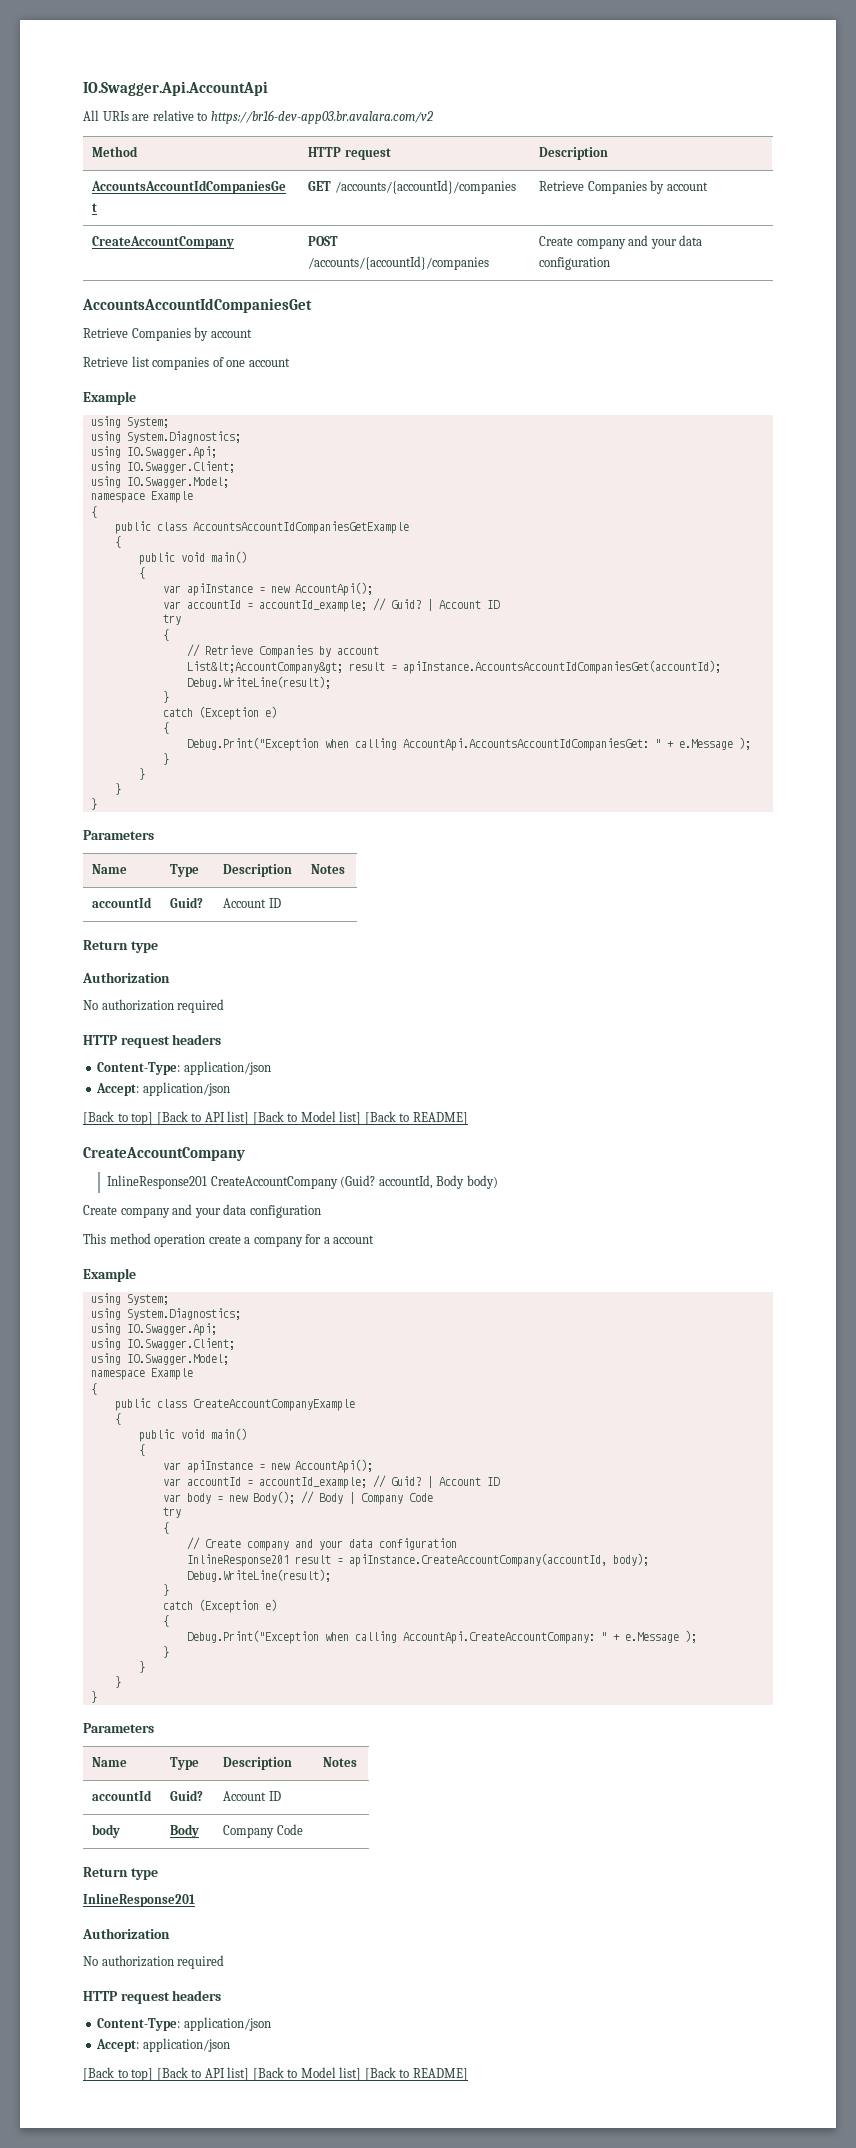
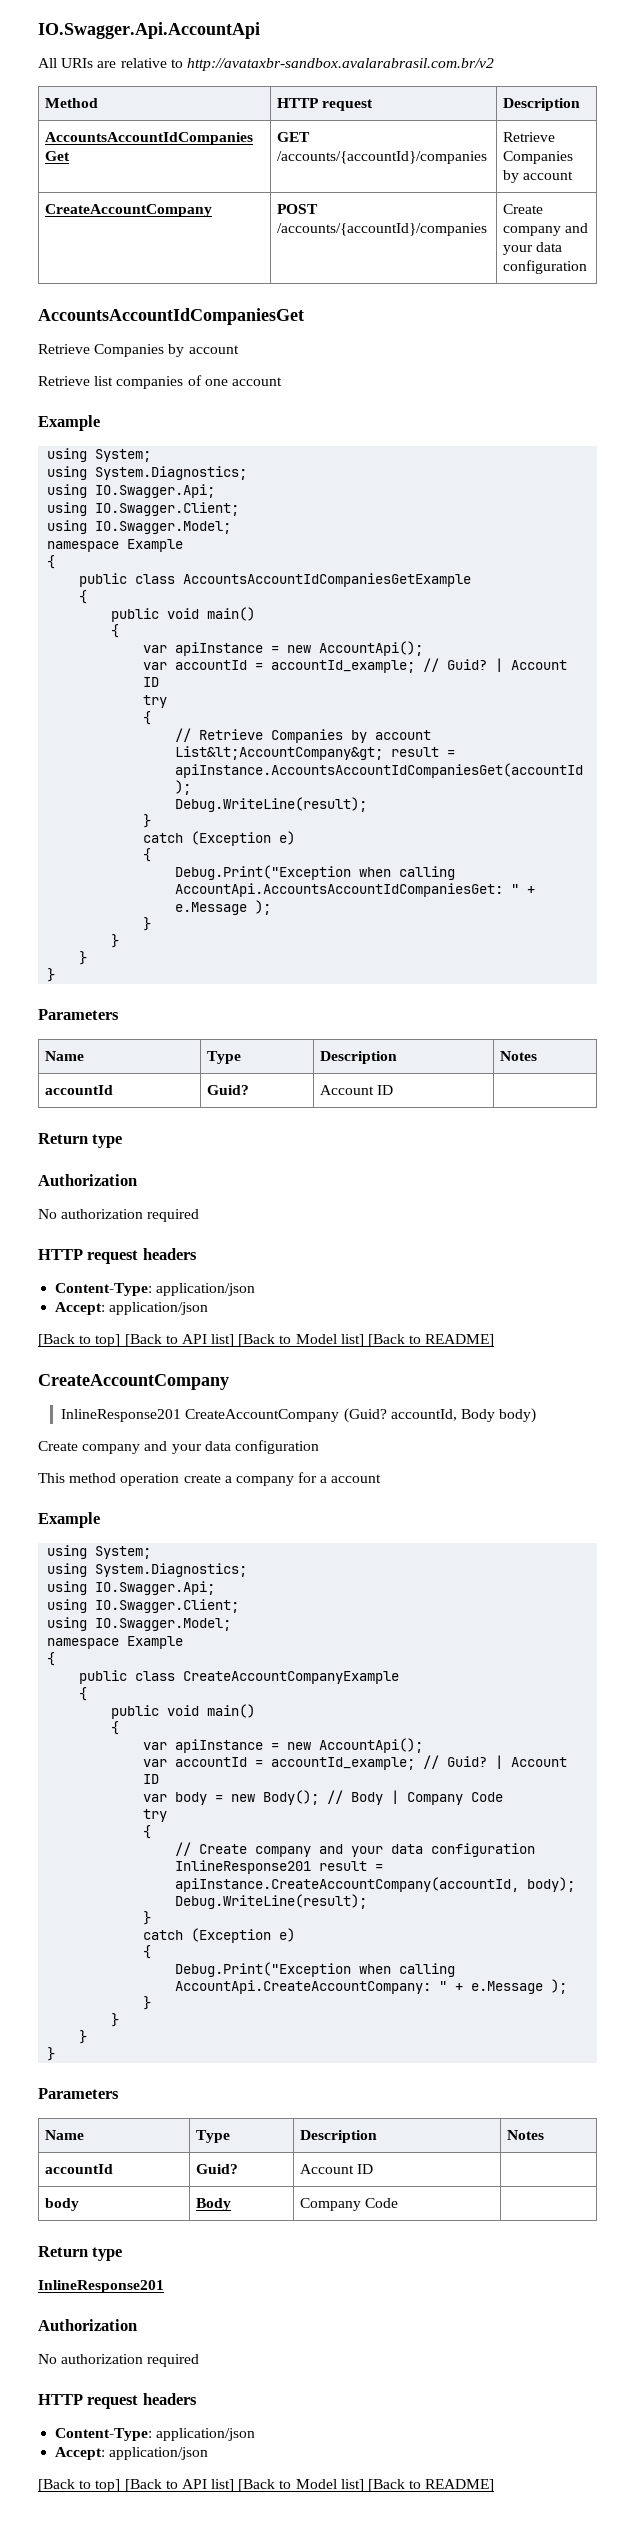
- All URIs are relative to https://br16-dev-app03.br.avalara.com/v2
+ All URIs are relative to http://avataxbr-sandbox.avalarabrasil.com.br/v2

